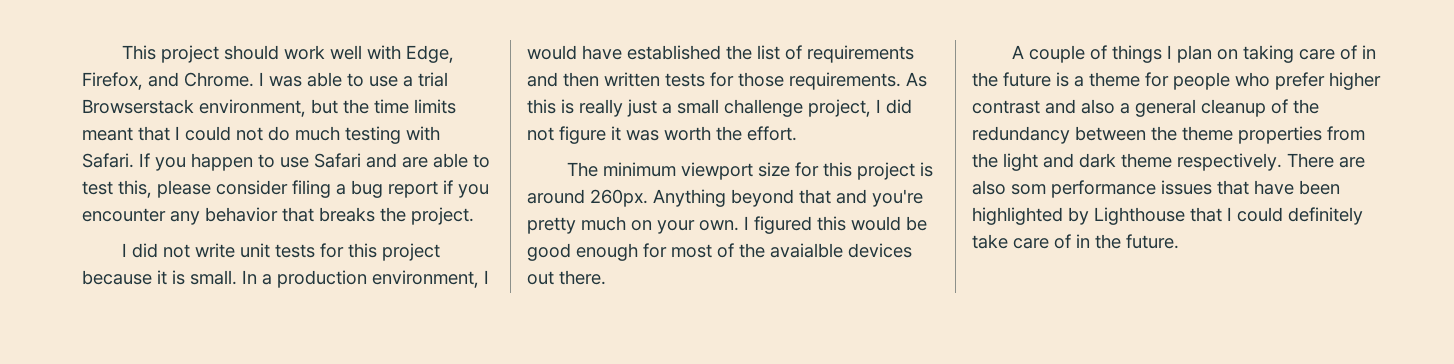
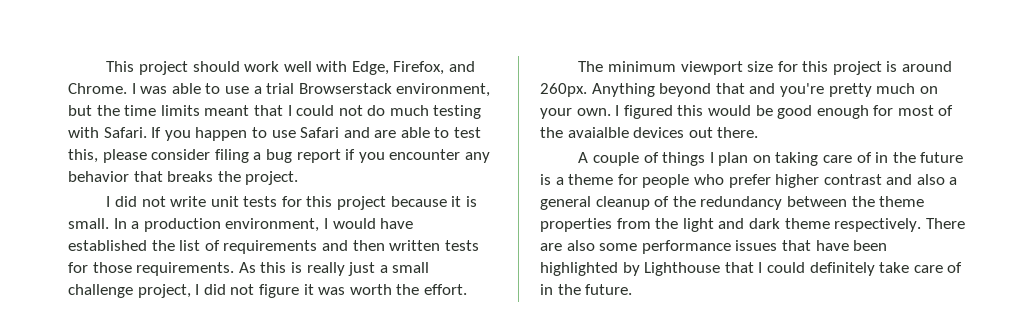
- There are also som performance issues that have been highlighted by Lighthouse that I could definitely take care of in the future.
+ There are also some performance issues that have been highlighted by Lighthouse that I could definitely take care of in the future.

